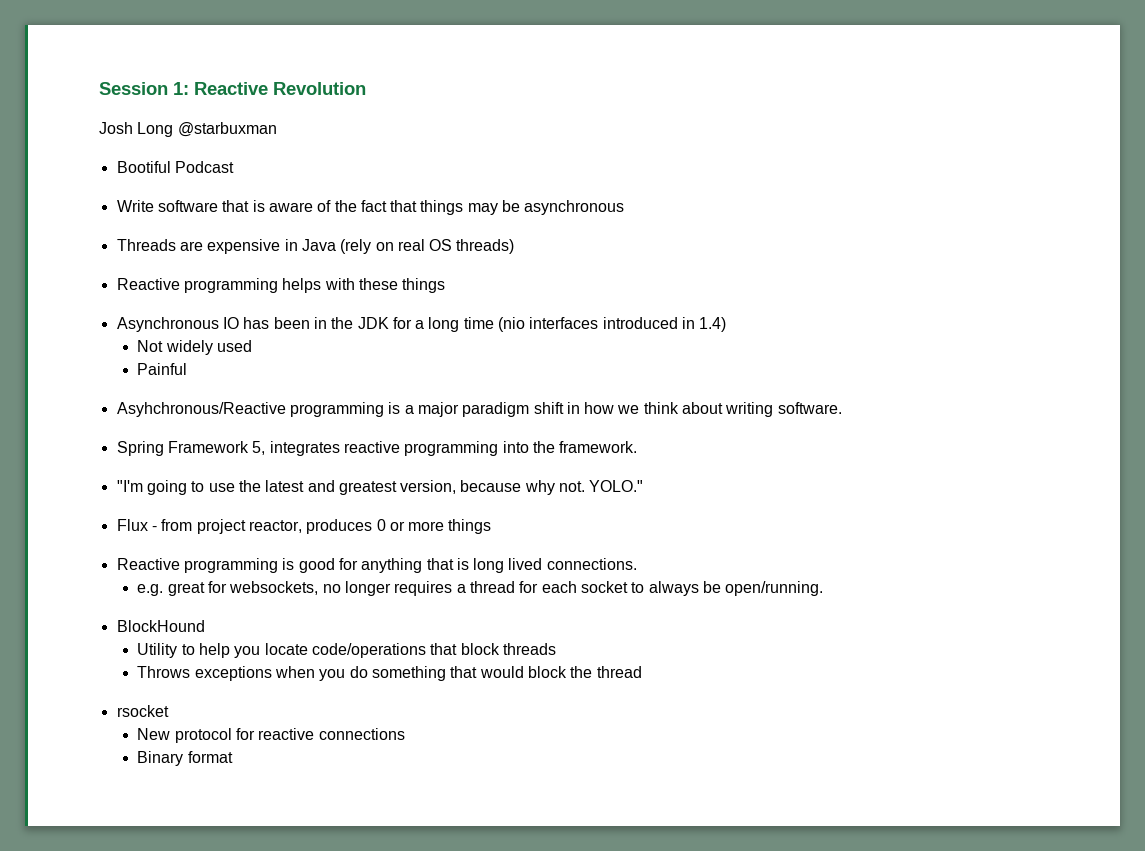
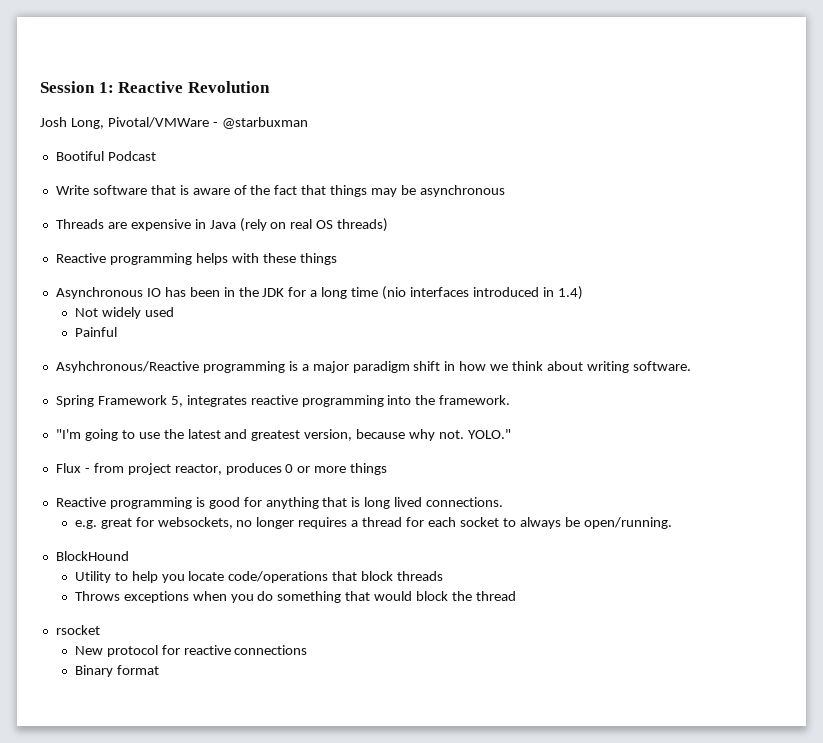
- Josh Long @starbuxman
+ Josh Long, Pivotal/VMWare - @starbuxman

